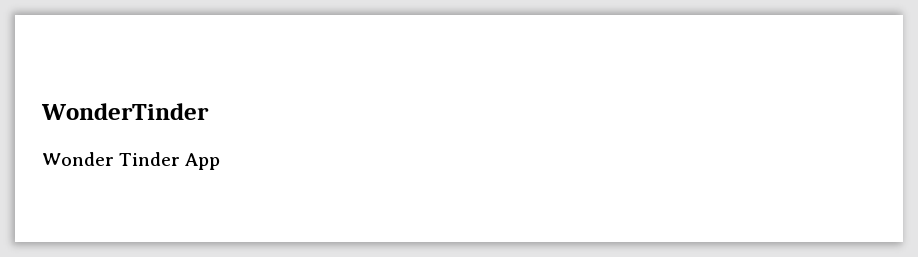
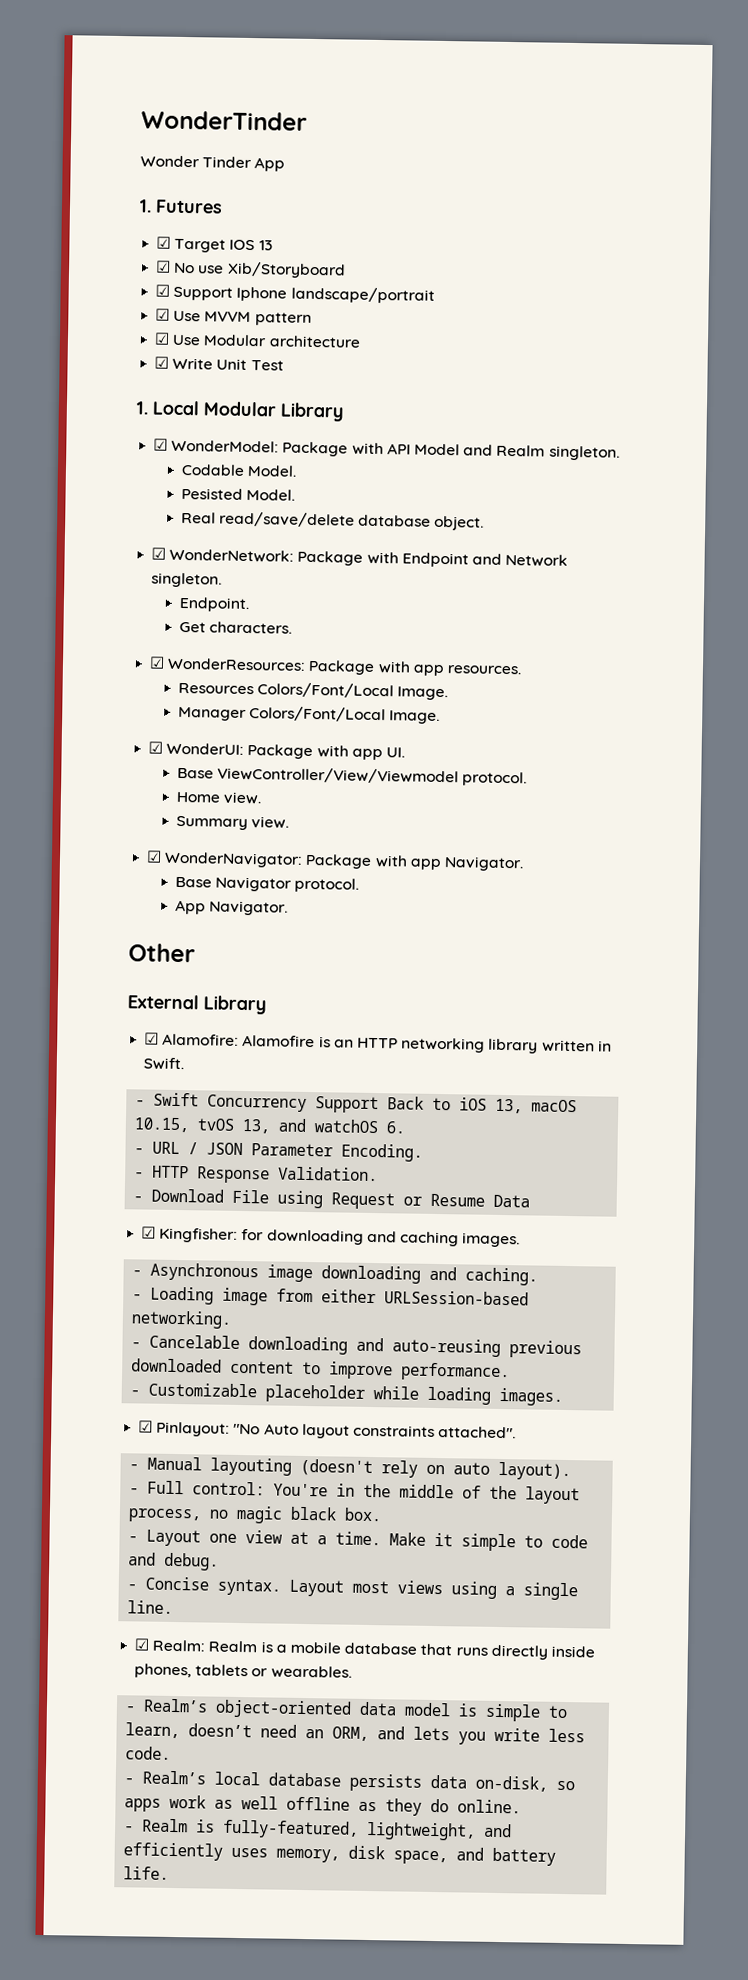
+ 1. Futures
+ ☑ Target IOS 13
+ ☑ No use Xib/Storyboard
+ ☑ Support Iphone landscape/portrait
+ ☑ Use MVVM pattern
+ ☑ Use Modular architecture
+ ☑ Write Unit Test
+ 1. Local Modular Library
+ ☑ WonderModel: Package with API Model and Realm singleton.
+ Codable Model.
+ Pesisted Model.
+ Real read/save/delete database object.
+ ☑ WonderNetwork: Package with Endpoint and Network singleton.
+ Endpoint.
+ Get characters.
+ ☑ WonderResources: Package with app resources.
+ Resources Colors/Font/Local Image.
+ Manager Colors/Font/Local Image.
+ ☑ WonderUI: Package with app UI.
+ Base ViewController/View/Viewmodel protocol.
+ Home view.
+ Summary view.
+ ☑ WonderNavigator: Package with app Navigator.
+ Base Navigator protocol.
+ App Navigator.
+ Other
+ External Library
+ ☑ Alamofire: Alamofire is an HTTP networking library written in Swift.
+ - Swift Concurrency Support Back to iOS 13, macOS 10.15, tvOS 13, and watchOS 6.
+ - URL / JSON Parameter Encoding.
+ - HTTP Response Validation.
+ - Download File using Request or Resume Data
+ ☑ Kingfisher: for downloading and caching images.
+ - Asynchronous image downloading and caching.
+ - Loading image from either URLSession-based networking.
+ - Cancelable downloading and auto-reusing previous downloaded content to improve performance.
+ - Customizable placeholder while loading images.
+ ☑ Pinlayout: "No Auto layout constraints attached".
+ - Manual layouting (doesn't rely on auto layout).
+ - Full control: You're in the middle of the layout process, no magic black box.
+ - Layout one view at a time. Make it simple to code and debug.
+ - Concise syntax. Layout most views using a single line.
+ ☑ Realm: Realm is a mobile database that runs directly inside phones, tablets or wearables.
+ - Realm’s object-oriented data model is simple to learn, doesn’t need an ORM, and lets you write less code.
+ - Realm’s local database persists data on-disk, so apps work as well offline as they do online.
+ - Realm is fully-featured, lightweight, and efficiently uses memory, disk space, and battery life.

